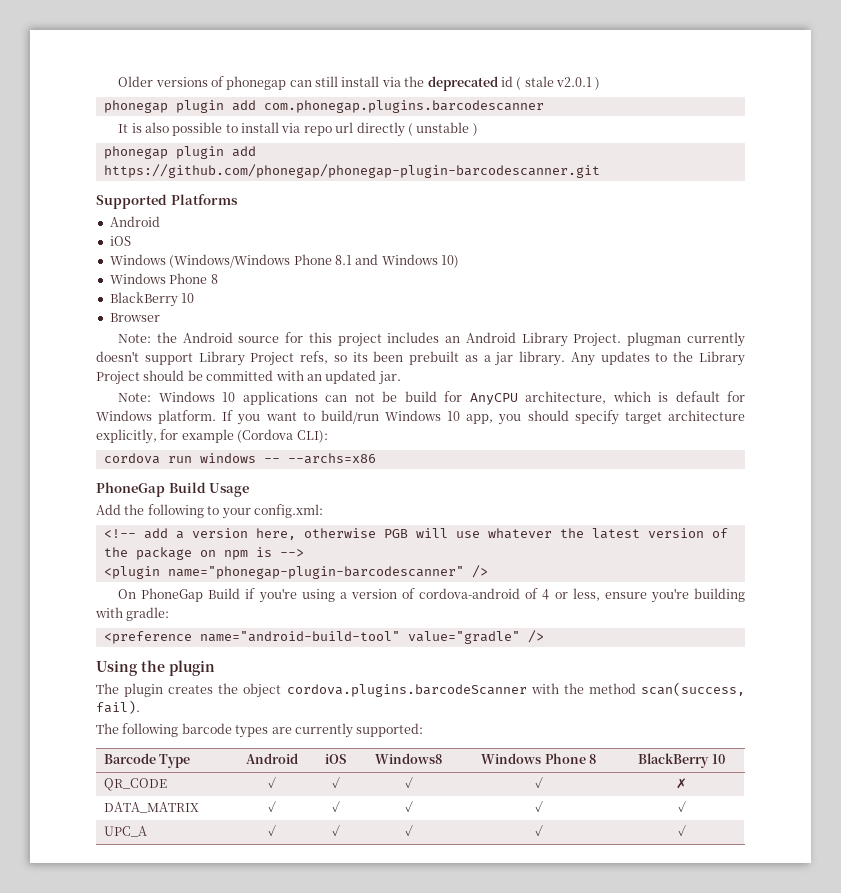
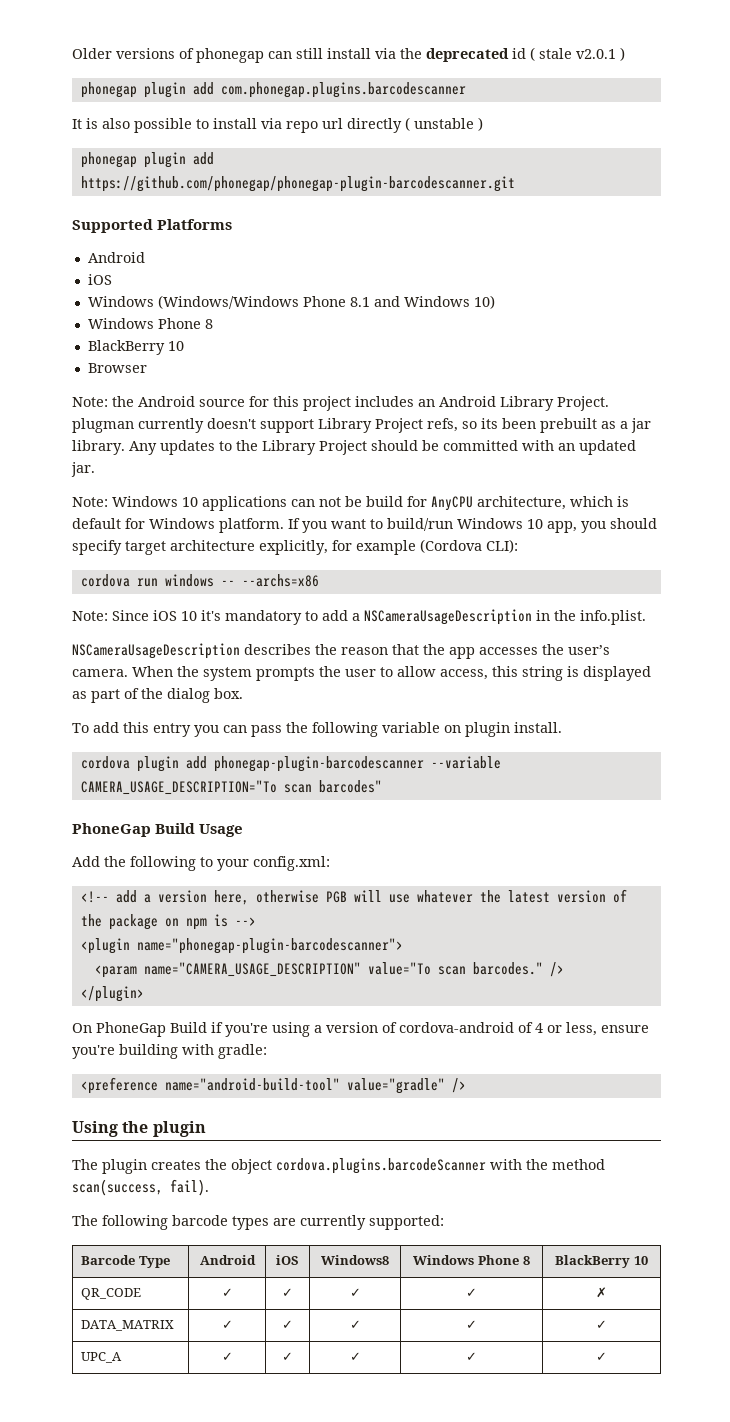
+ Note: Since iOS 10 it's mandatory to add a NSCameraUsageDescription in the info.plist.
+ NSCameraUsageDescription describes the reason that the app accesses the user’s camera. When the system prompts the user to allow access, this string is displayed as part of the dialog box.
+ To add this entry you can pass the following variable on plugin install.
+ cordova plugin add phonegap-plugin-barcodescanner --variable CAMERA_USAGE_DESCRIPTION="To scan barcodes"
- <plugin name="phonegap-plugin-barcodescanner" />
+ <plugin name="phonegap-plugin-barcodescanner">
+ <param name="CAMERA_USAGE_DESCRIPTION" value="To scan barcodes." />
+ </plugin>

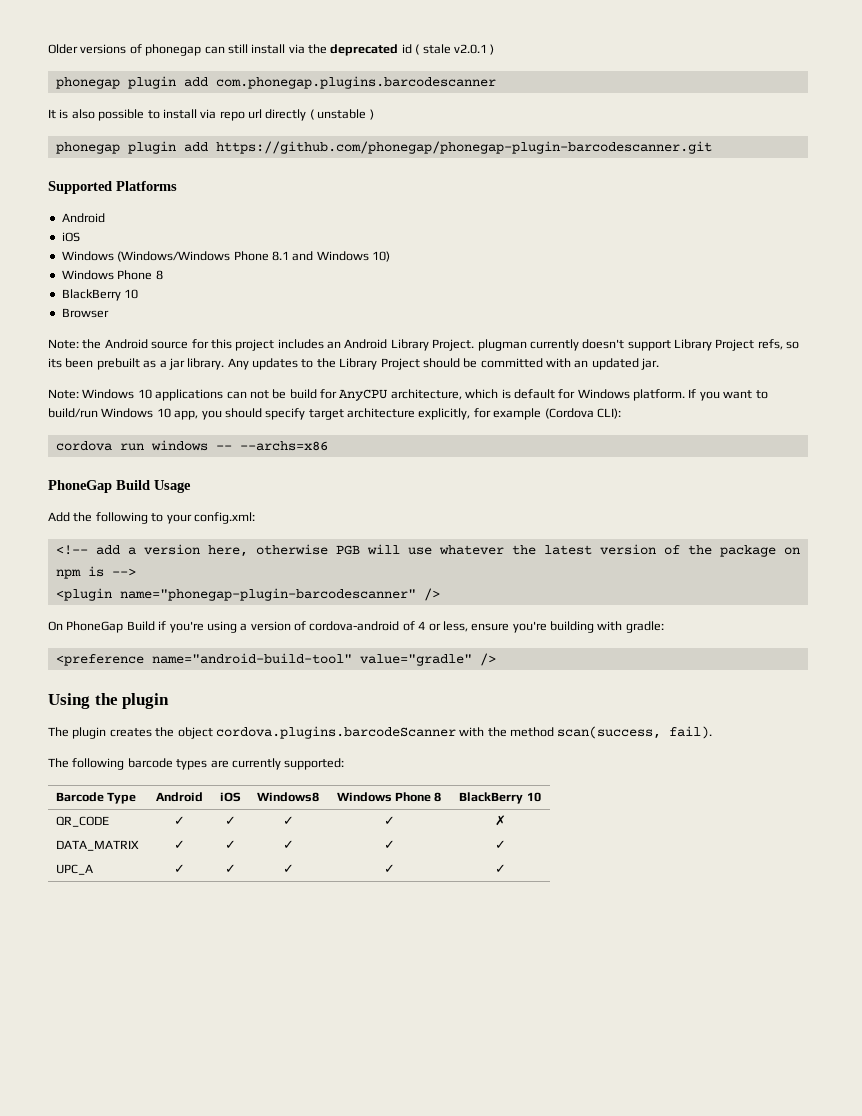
- Note: Since iOS 10 it's mandatory to add a NSCameraUsageDescription in the info.plist.
- NSCameraUsageDescription describes the reason that the app accesses the user’s camera. When the system prompts the user to allow access, this string is displayed as part of the dialog box.
- To add this entry you can pass the following variable on plugin install.
- cordova plugin add phonegap-plugin-barcodescanner --variable CAMERA_USAGE_DESCRIPTION="To scan barcodes"
- <plugin name="phonegap-plugin-barcodescanner">
- <param name="CAMERA_USAGE_DESCRIPTION" value="To scan barcodes." />
- </plugin>
+ <plugin name="phonegap-plugin-barcodescanner" />

